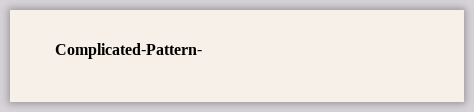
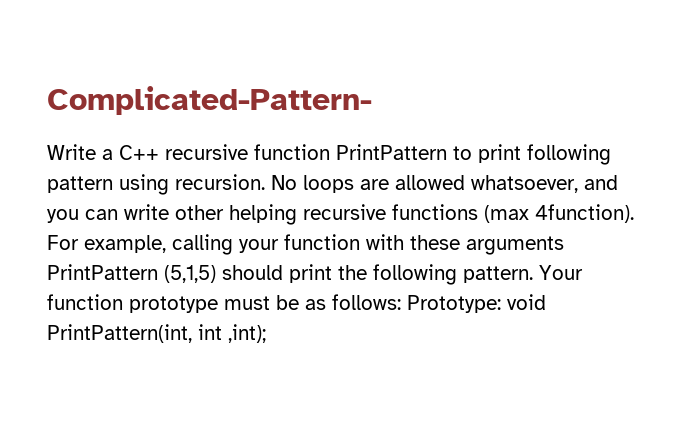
+ Write a C++ recursive function PrintPattern to print following pattern using recursion. No loops are allowed whatsoever, and you can write other helping recursive functions (max 4function). For example, calling your function with these arguments PrintPattern (5,1,5) should print the following pattern. Your function prototype must be as follows: Prototype: void PrintPattern(int, int ,int);

